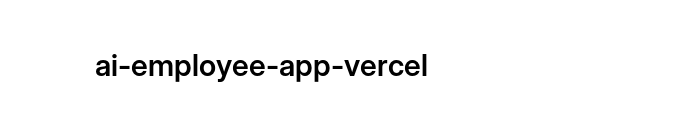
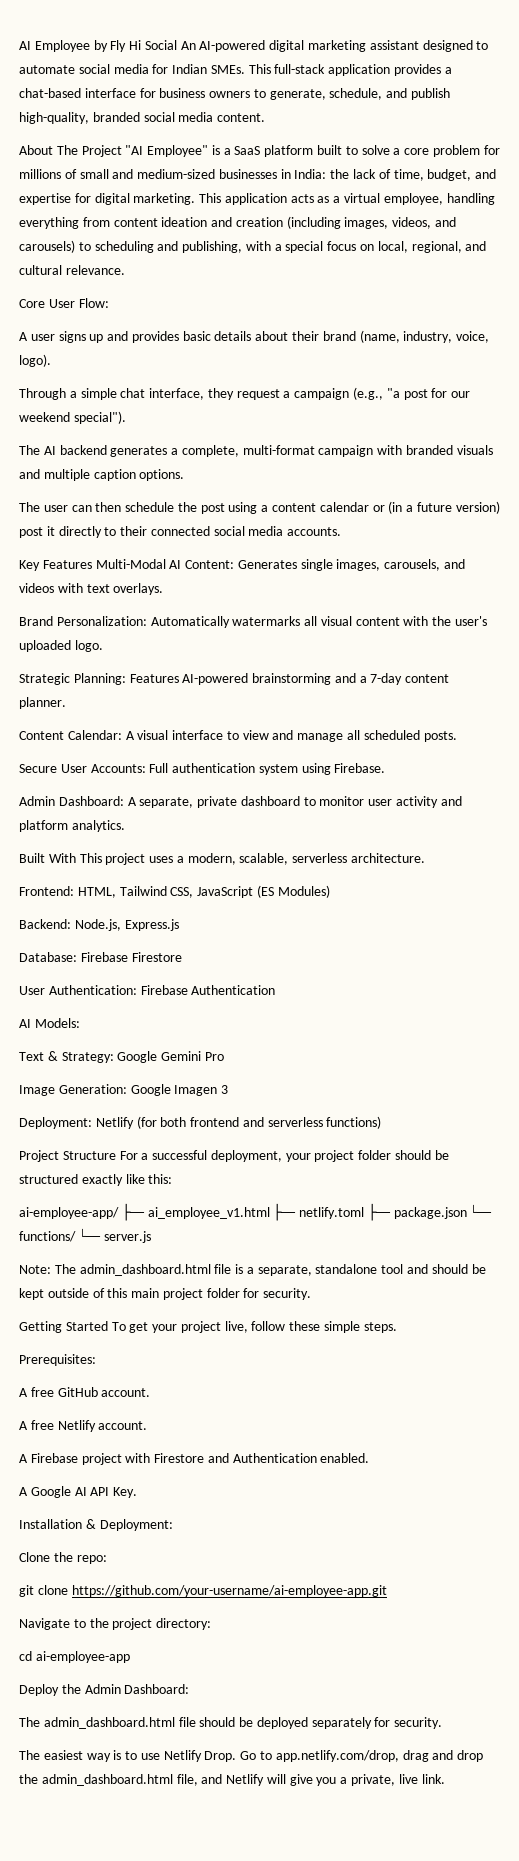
- ai-employee-app-vercel
+ AI Employee by Fly Hi Social An AI-powered digital marketing assistant designed to automate social media for Indian SMEs. This full-stack application provides a chat-based interface for business owners to generate, schedule, and publish high-quality, branded social media content.
+ About The Project "AI Employee" is a SaaS platform built to solve a core problem for millions of small and medium-sized businesses in India: the lack of time, budget, and expertise for digital marketing. This application acts as a virtual employee, handling everything from content ideation and creation (including images, videos, and carousels) to scheduling and publishing, with a special focus on local, regional, and cultural relevance.
+ Core User Flow:
+ A user signs up and provides basic details about their brand (name, industry, voice, logo).
+ Through a simple chat interface, they request a campaign (e.g., "a post for our weekend special").
+ The AI backend generates a complete, multi-format campaign with branded visuals and multiple caption options.
+ The user can then schedule the post using a content calendar or (in a future version) post it directly to their connected social media accounts.
+ Key Features Multi-Modal AI Content: Generates single images, carousels, and videos with text overlays.
+ Brand Personalization: Automatically watermarks all visual content with the user's uploaded logo.
+ Strategic Planning: Features AI-powered brainstorming and a 7-day content planner.
+ Content Calendar: A visual interface to view and manage all scheduled posts.
+ Secure User Accounts: Full authentication system using Firebase.
+ Admin Dashboard: A separate, private dashboard to monitor user activity and platform analytics.
+ Built With This project uses a modern, scalable, serverless architecture.
+ Frontend: HTML, Tailwind CSS, JavaScript (ES Modules)
+ Backend: Node.js, Express.js
+ Database: Firebase Firestore
+ User Authentication: Firebase Authentication
+ AI Models:
+ Text & Strategy: Google Gemini Pro
+ Image Generation: Google Imagen 3
+ Deployment: Netlify (for both frontend and serverless functions)
+ Project Structure For a successful deployment, your project folder should be structured exactly like this:
+ ai-employee-app/ ├── ai_employee_v1.html ├── netlify.toml ├── package.json └── functions/ └── server.js
+ Note: The admin_dashboard.html file is a separate, standalone tool and should be kept outside of this main project folder for security.
+ Getting Started To get your project live, follow these simple steps.
+ Prerequisites:
+ A free GitHub account.
+ A free Netlify account.
+ A Firebase project with Firestore and Authentication enabled.
+ A Google AI API Key.
+ Installation & Deployment:
+ Clone the repo:
+ git clone https://github.com/your-username/ai-employee-app.git
+ Navigate to the project directory:
+ cd ai-employee-app
+ Deploy the Admin Dashboard:
+ The admin_dashboard.html file should be deployed separately for security.
+ The easiest way is to use Netlify Drop. Go to app.netlify.com/drop, drag and drop the admin_dashboard.html file, and Netlify will give you a private, live link.

